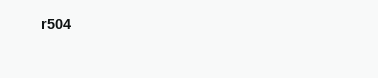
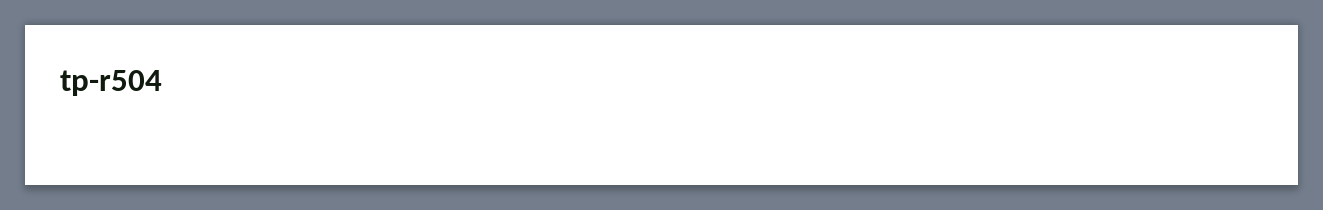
- r504
+ tp-r504

